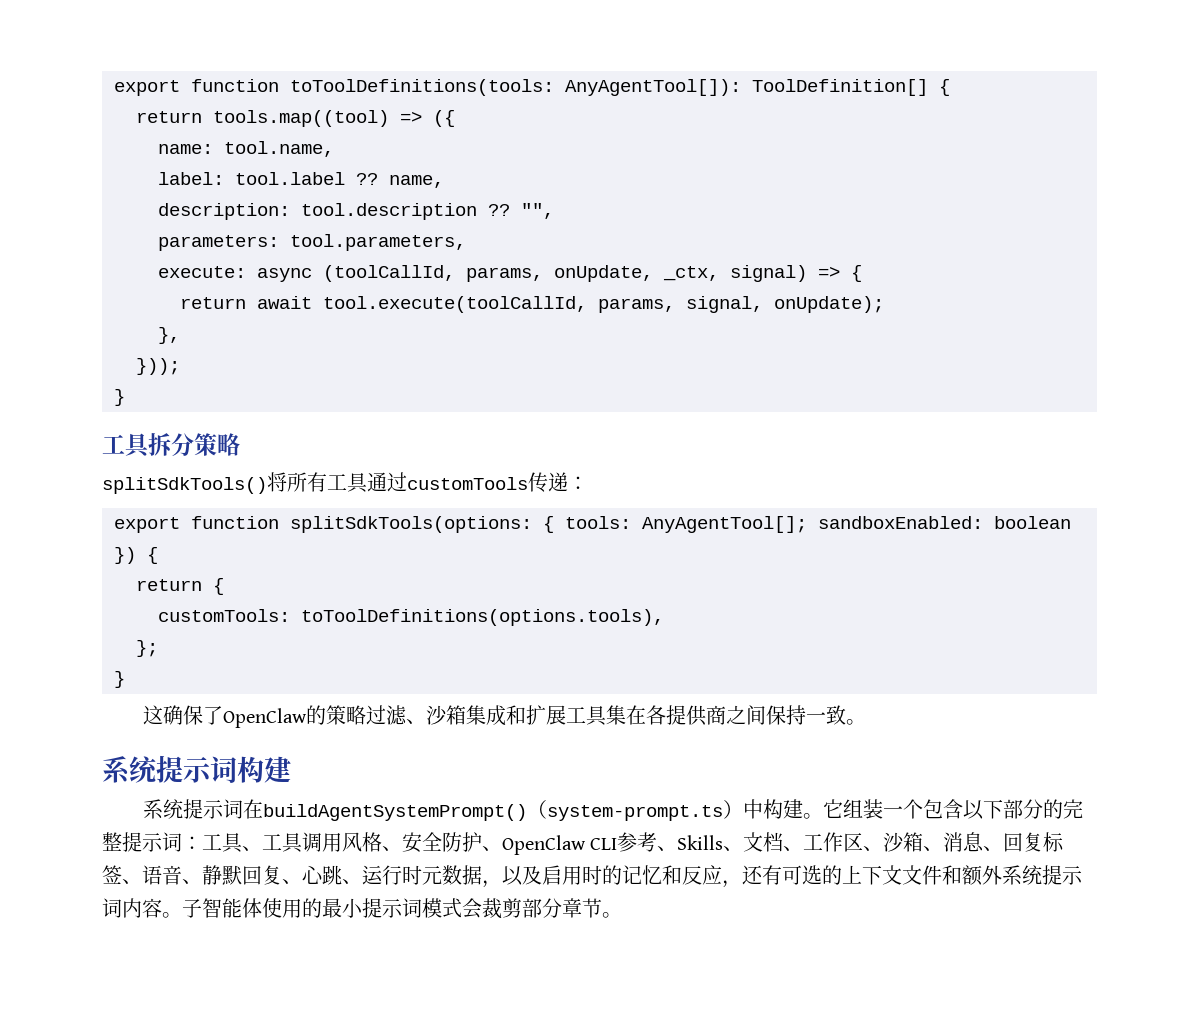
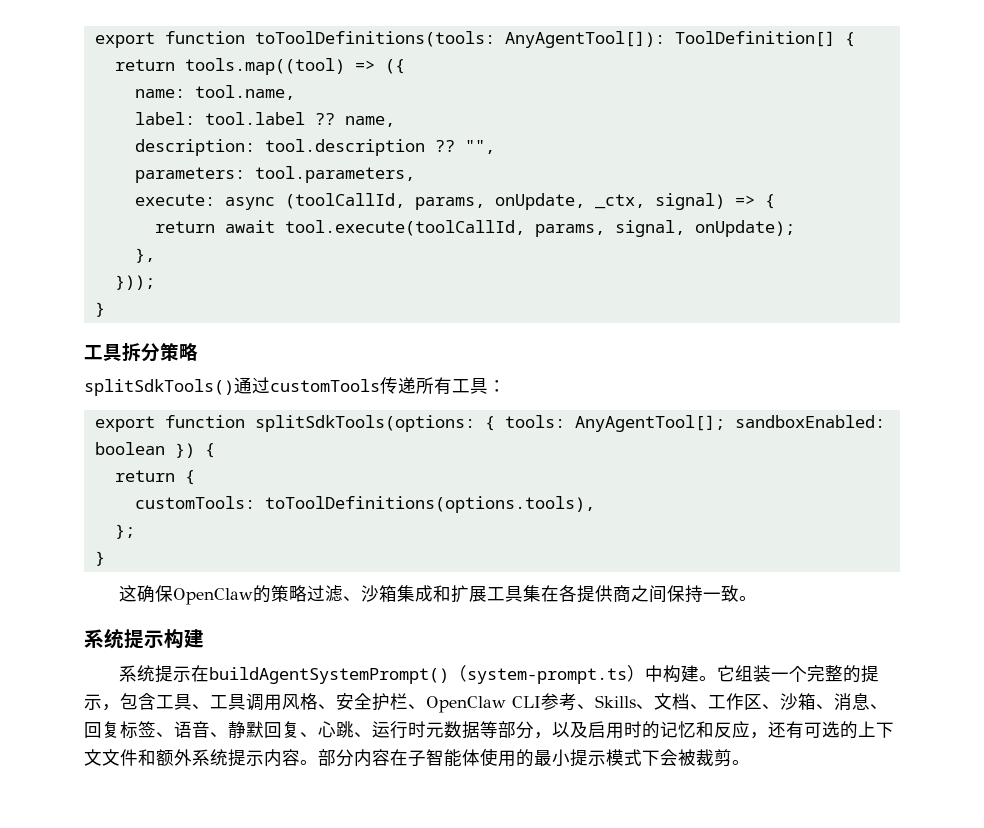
- splitSdkTools()将所有工具通过customTools传递：
+ splitSdkTools()通过customTools传递所有工具：
- 这确保了OpenClaw的策略过滤、沙箱集成和扩展工具集在各提供商之间保持一致。
+ 这确保OpenClaw的策略过滤、沙箱集成和扩展工具集在各提供商之间保持一致。
- 系统提示词构建
+ 系统提示构建
- 系统提示词在buildAgentSystemPrompt()（system-prompt.ts）中构建。
+ 系统提示在buildAgentSystemPrompt()（system-prompt.ts）中构建。
- 它组装一个包含以下部分的完整提示词：工具、工具调用风格、安全防护、OpenClaw CLI参考、Skills、文档、工作区、沙箱、消息、回复标签、语音、静默回复、心跳、运行时元数据，以及启用时的记忆和反应，还有可选的上下文文件和额外系统提示词内容。子智能体使用的最小提示词模式会裁剪部分章节。
+ 它组装一个完整的提示，包含工具、工具调用风格、安全护栏、OpenClaw CLI参考、Skills、文档、工作区、沙箱、消息、回复标签、语音、静默回复、心跳、运行时元数据等部分，以及启用时的记忆和反应，还有可选的上下文文件和额外系统提示内容。部分内容在子智能体使用的最小提示模式下会被裁剪。

